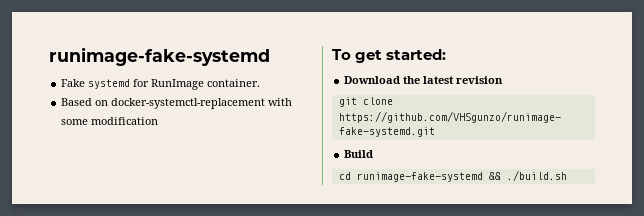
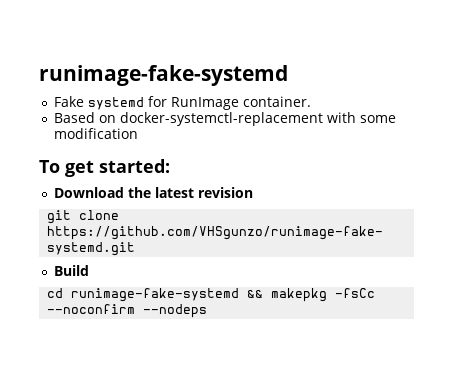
- cd runimage-fake-systemd && ./build.sh
+ cd runimage-fake-systemd && makepkg -fsCc --noconfirm --nodeps

